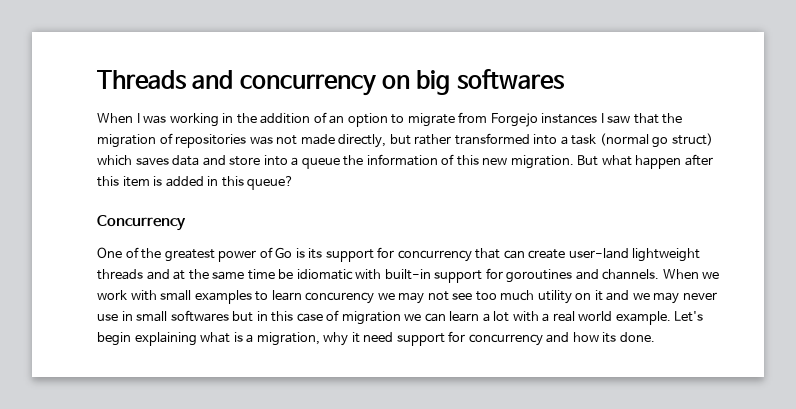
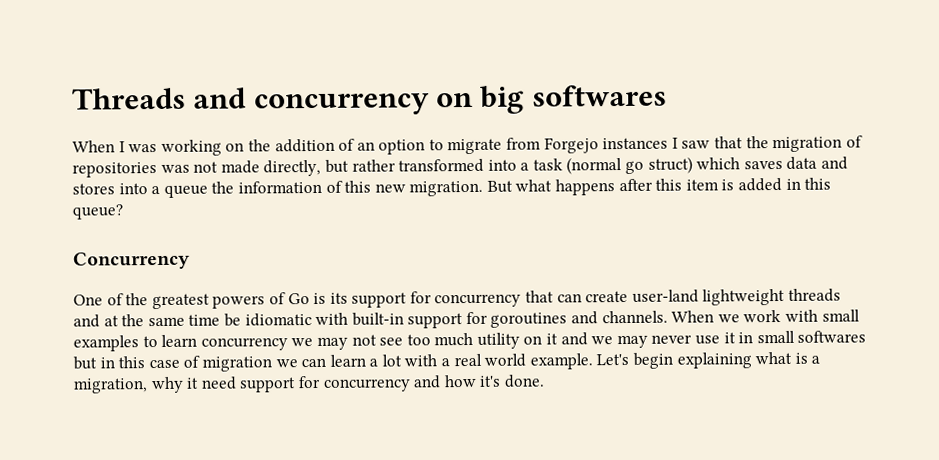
- When I was working in the addition of an option to migrate from Forgejo instances I saw that the migration of repositories was not made directly, but rather transformed into a task (normal go struct) which saves data and store into a queue the information of this new migration.
+ When I was working on the addition of an option to migrate from Forgejo instances I saw that the migration of repositories was not made directly, but rather transformed into a task (normal go struct) which saves data and stores into a queue the information of this new migration.
- But what happen after this item is added in this queue?
+ But what happens after this item is added in this queue?
- One of the greatest power of Go is its support for concurrency that can create user-land lightweight threads and at the same time be idiomatic with built-in support for goroutines and channels.
+ One of the greatest powers of Go is its support for concurrency that can create user-land lightweight threads and at the same time be idiomatic with built-in support for goroutines and channels.
- When we work with small examples to learn concurency we may not see too much utility on it and we may never use in small softwares but in this case of migration we can learn a lot with a real world example.
+ When we work with small examples to learn concurrency we may not see too much utility on it and we may never use it in small softwares but in this case of migration we can learn a lot with a real world example.
- Let's begin explaining what is a migration, why it need support for concurrency and how its done.
+ Let's begin explaining what is a migration, why it need support for concurrency and how it's done.

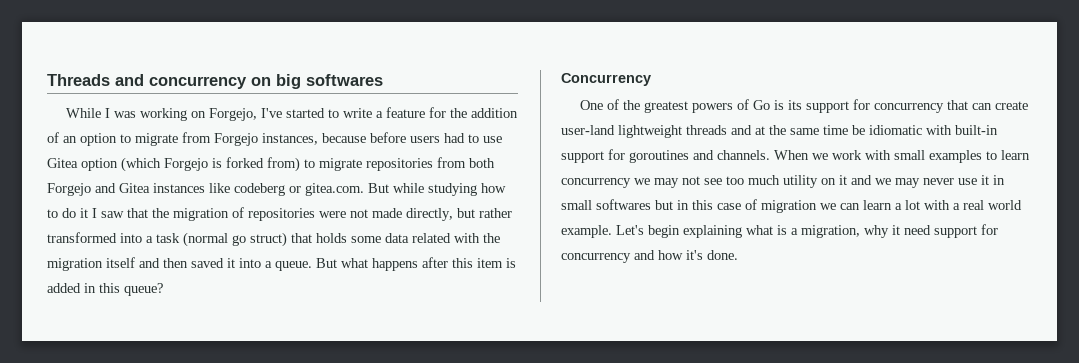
- When I was working on the addition of an option to migrate from Forgejo instances I saw that the migration of repositories was not made directly, but rather transformed into a task (normal go struct) which saves data and stores into a queue the information of this new migration.
+ While I was working on Forgejo, I've started to write a feature for the addition of an option to migrate from Forgejo instances, because before users had to use Gitea option (which Forgejo is forked from) to migrate repositories from both Forgejo and Gitea instances like codeberg or gitea.com. But while studying how to do it I saw that the migration of repositories were not made directly, but rather transformed into a task (normal go struct) that holds some data related with the migration itself and then saved it into a queue.

